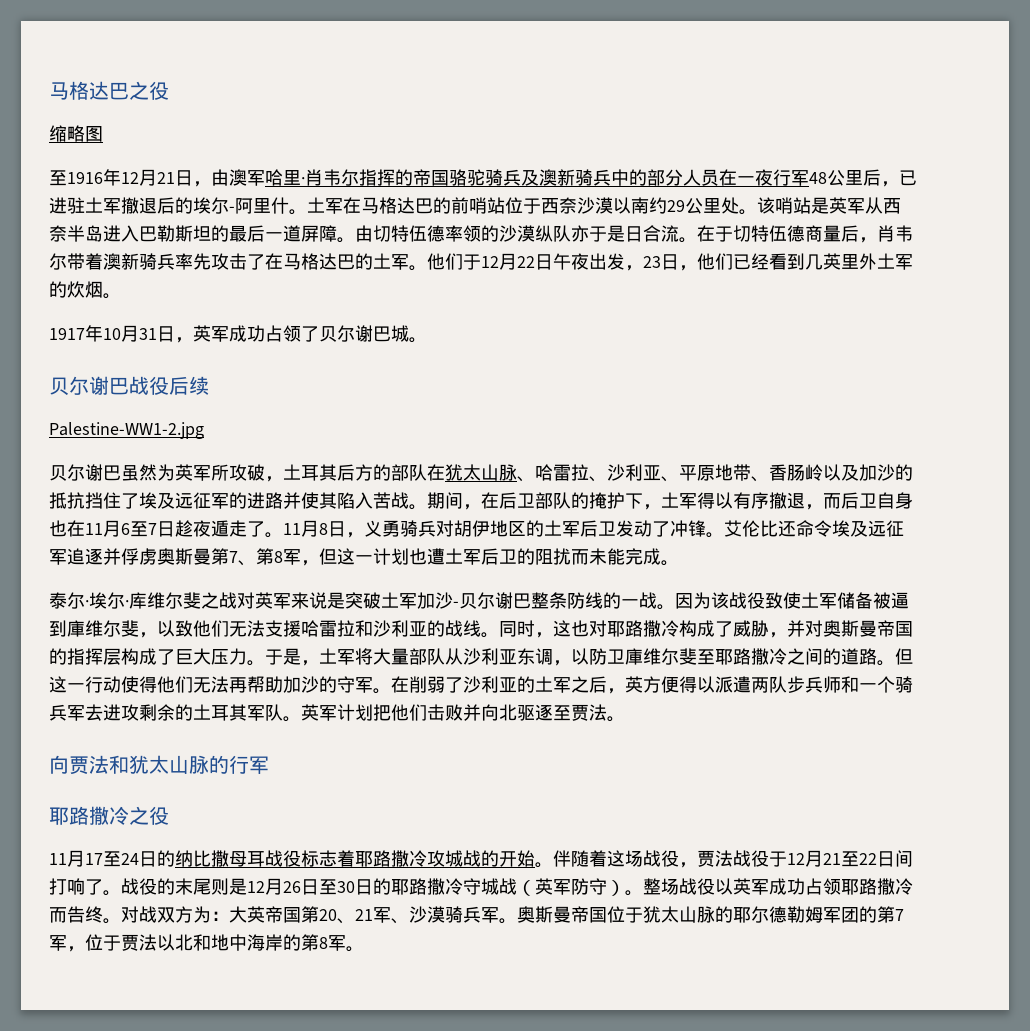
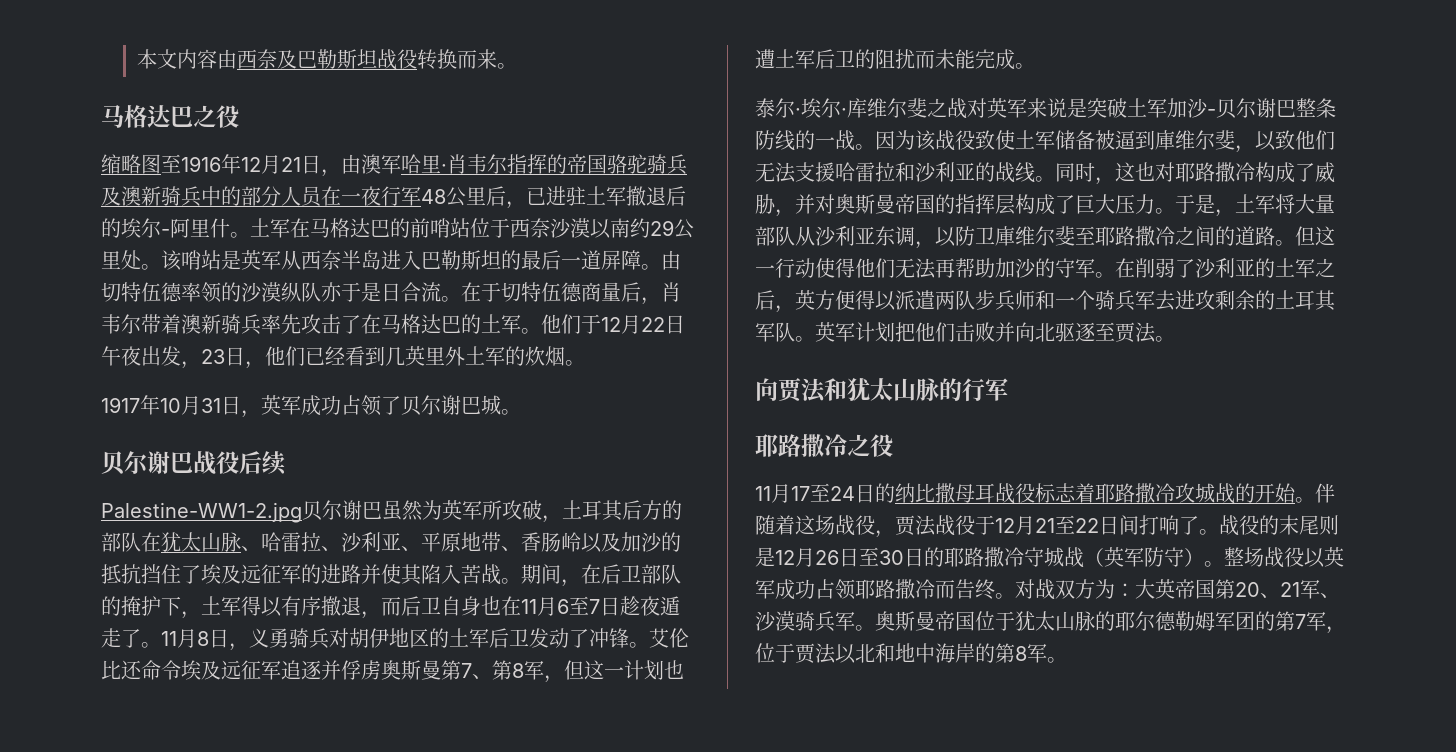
+ 本文内容由西奈及巴勒斯坦战役转换而来。
- 缩略图
- 至1916年12月21日，由澳军哈里·肖韦尔指挥的帝国骆驼骑兵及澳新骑兵中的部分人员在一夜行军48公里后，已进驻土军撤退后的埃尔-阿里什。
+ 缩略图至1916年12月21日，由澳军哈里·肖韦尔指挥的帝国骆驼骑兵及澳新骑兵中的部分人员在一夜行军48公里后，已进驻土军撤退后的埃尔-阿里什。
- Palestine-WW1-2.jpg
- 贝尔谢巴虽然为英军所攻破，土耳其后方的部队在犹太山脉、哈雷拉、沙利亚、平原地带、香肠岭以及加沙的抵抗挡住了埃及远征军的进路并使其陷入苦战。
+ Palestine-WW1-2.jpg贝尔谢巴虽然为英军所攻破，土耳其后方的部队在犹太山脉、哈雷拉、沙利亚、平原地带、香肠岭以及加沙的抵抗挡住了埃及远征军的进路并使其陷入苦战。

